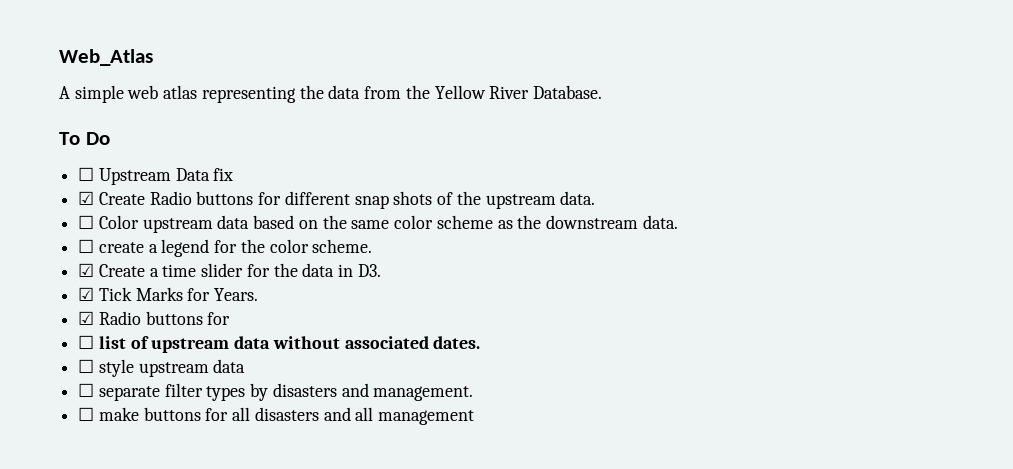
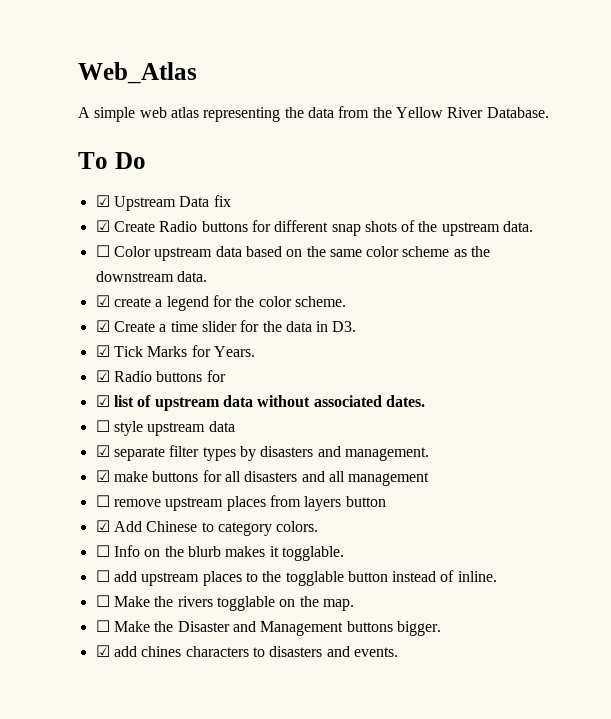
- ☐ Upstream Data fix
+ ☑ Upstream Data fix
- ☐ create a legend for the color scheme.
+ ☑ create a legend for the color scheme.
- ☐ list of upstream data without associated dates.
+ ☑ list of upstream data without associated dates.
- ☐ separate filter types by disasters and management.
+ ☑ separate filter types by disasters and management.
- ☐ make buttons for all disasters and all management
+ ☑ make buttons for all disasters and all management
+ ☐ remove upstream places from layers button
+ ☑ Add Chinese to category colors.
+ ☐ Info on the blurb makes it togglable.
+ ☐ add upstream places to the togglable button instead of inline.
+ ☐ Make the rivers togglable on the map.
+ ☐ Make the Disaster and Management buttons bigger.
+ ☑ add chines characters to disasters and events.

